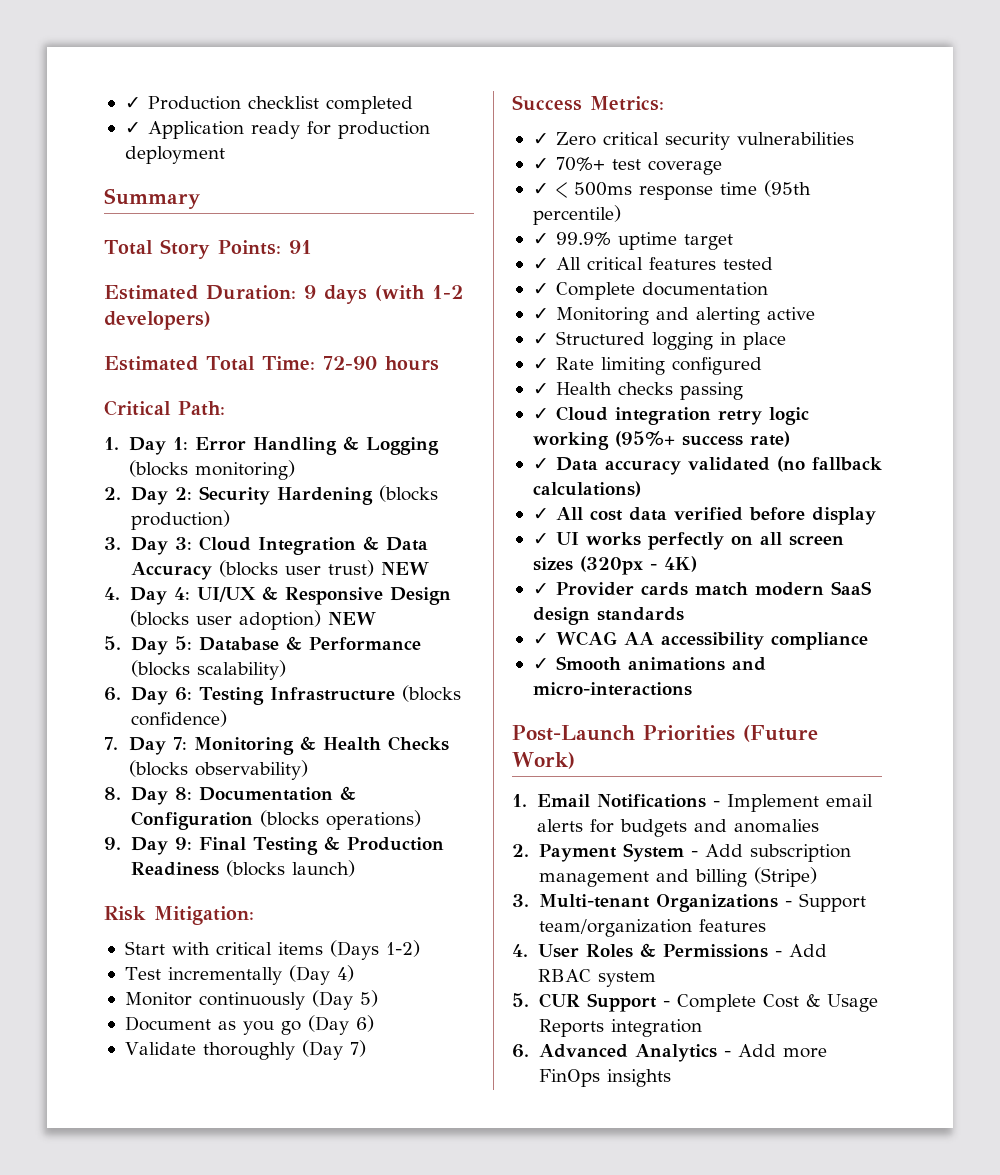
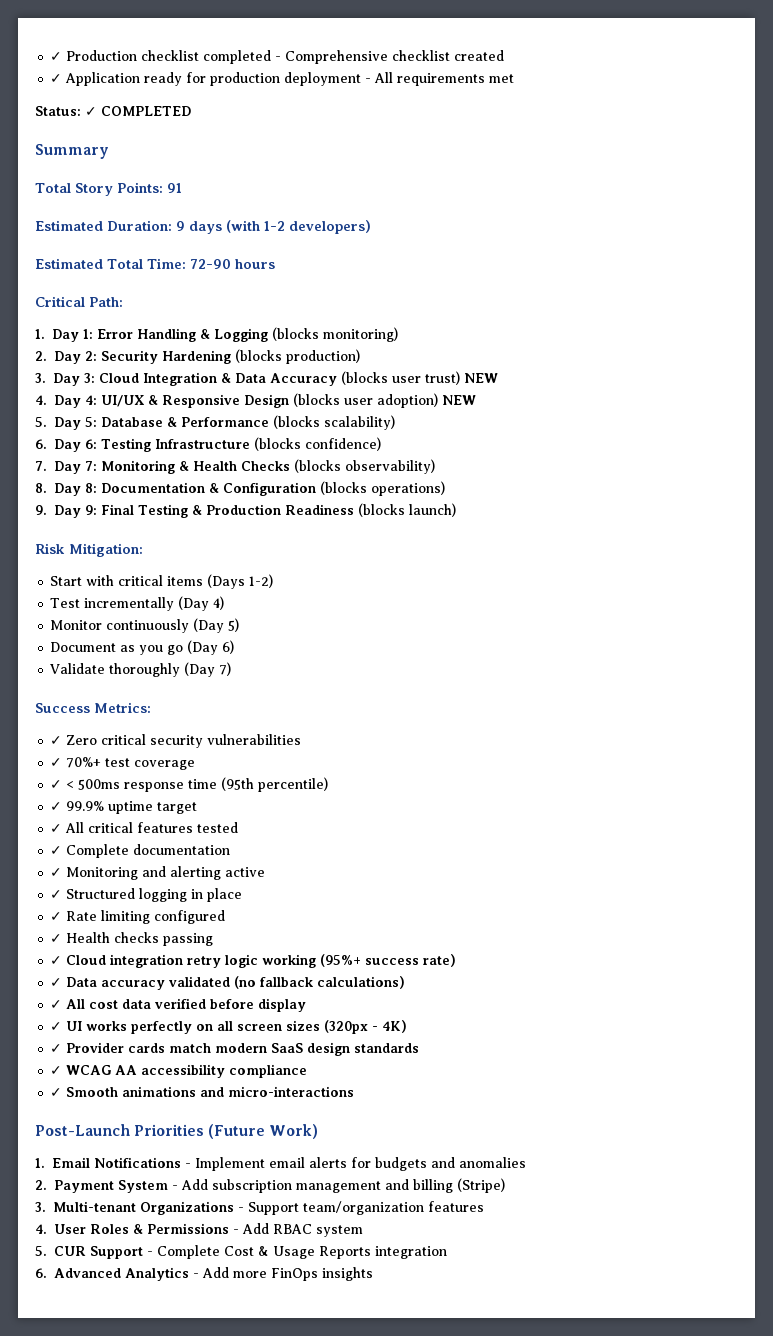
- ✓ Production checklist completed
+ ✓ Production checklist completed - Comprehensive checklist created
- ✓ Application ready for production deployment
+ ✓ Application ready for production deployment - All requirements met
+ Status: ✓ COMPLETED

